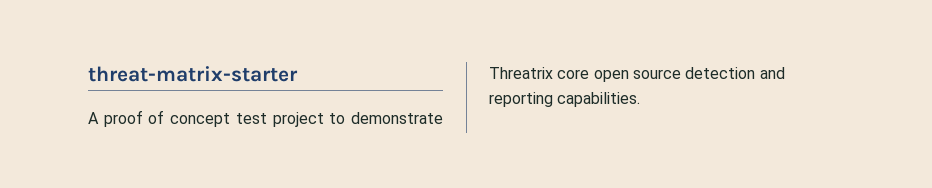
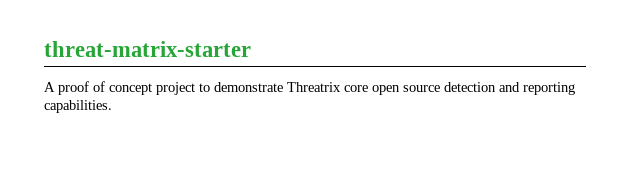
- A proof of concept test project to demonstrate Threatrix core open source detection and reporting capabilities.
+ A proof of concept project to demonstrate Threatrix core open source detection and reporting capabilities.

